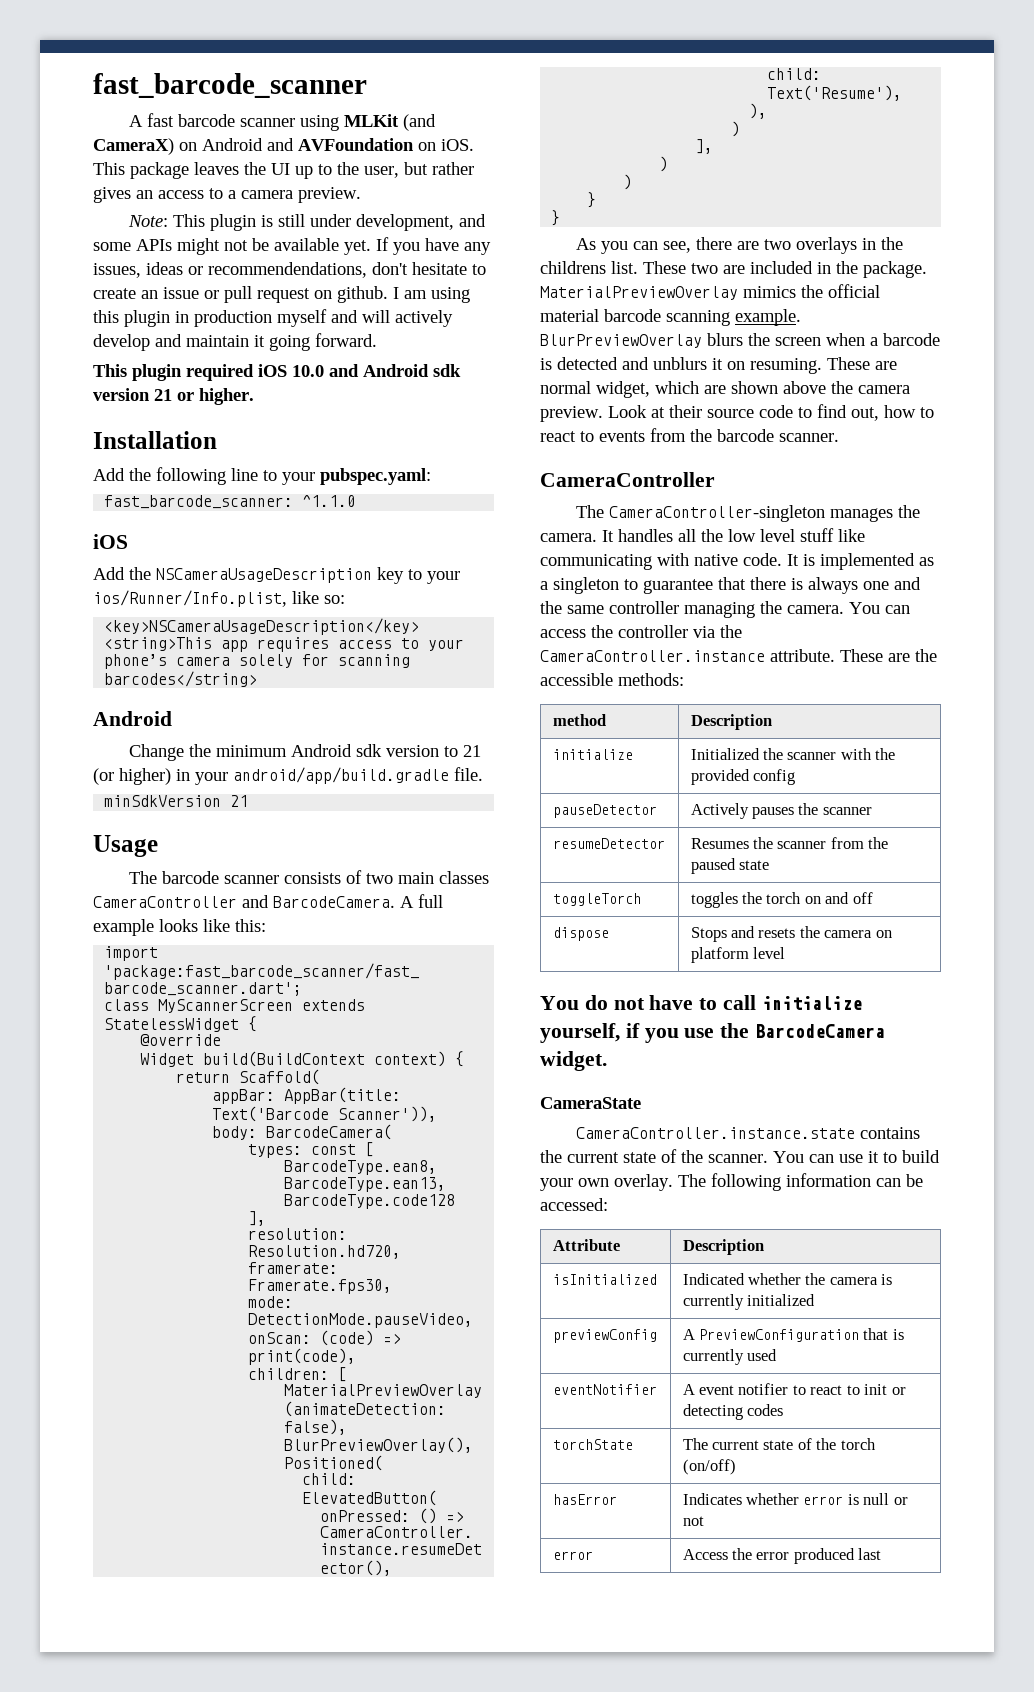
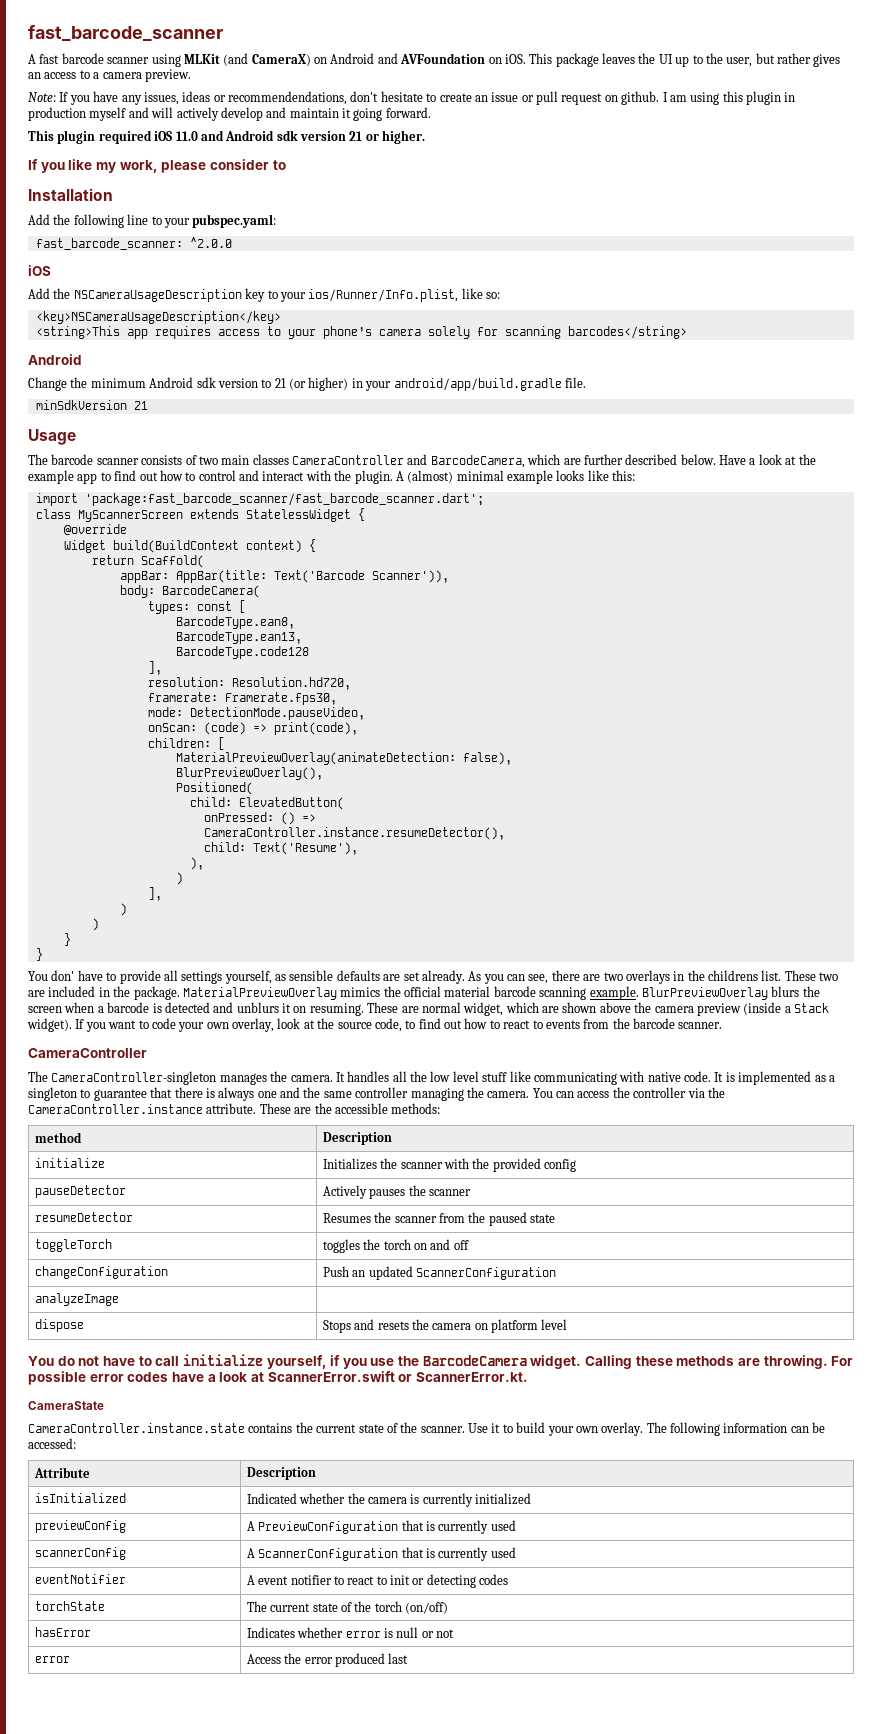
- Note: This plugin is still under development, and some APIs might not be available yet. If you have any issues, ideas or recommendendations, don't hesitate to create an issue or pull request on github.
+ Note: If you have any issues, ideas or recommendendations, don't hesitate to create an issue or pull request on github.
- This plugin required iOS 10.0 and Android sdk version 21 or higher.
+ This plugin required iOS 11.0 and Android sdk version 21 or higher.
+ If you like my work, please consider to
- fast_barcode_scanner: ^1.1.0
+ fast_barcode_scanner: ^2.0.0
- The barcode scanner consists of two main classes CameraController and BarcodeCamera. A full example looks like this:
+ The barcode scanner consists of two main classes CameraController and BarcodeCamera, which are further described below. Have a look at the example app to find out how to control and interact with the plugin. A (almost) minimal example looks like this:
+ You don' have to provide all settings yourself, as sensible defaults are set already.
- These are normal widget, which are shown above the camera preview. Look at their source code to find out, how to react to events from the barcode scanner.
+ These are normal widget, which are shown above the camera preview (inside a Stack widget). If you want to code your own overlay, look at the source code, to find out how to react to events from the barcode scanner.
- initialize | Initialized the scanner with the provided config
+ initialize | Initializes the scanner with the provided config
+ changeConfiguration | Push an updated ScannerConfiguration
+ analyzeImage |
+ Calling these methods are throwing. For possible error codes have a look at ScannerError.swift or ScannerError.kt.
- You can use it to build your own overlay.
+ Use it to build your own overlay.
+ scannerConfig | A ScannerConfiguration that is currently used

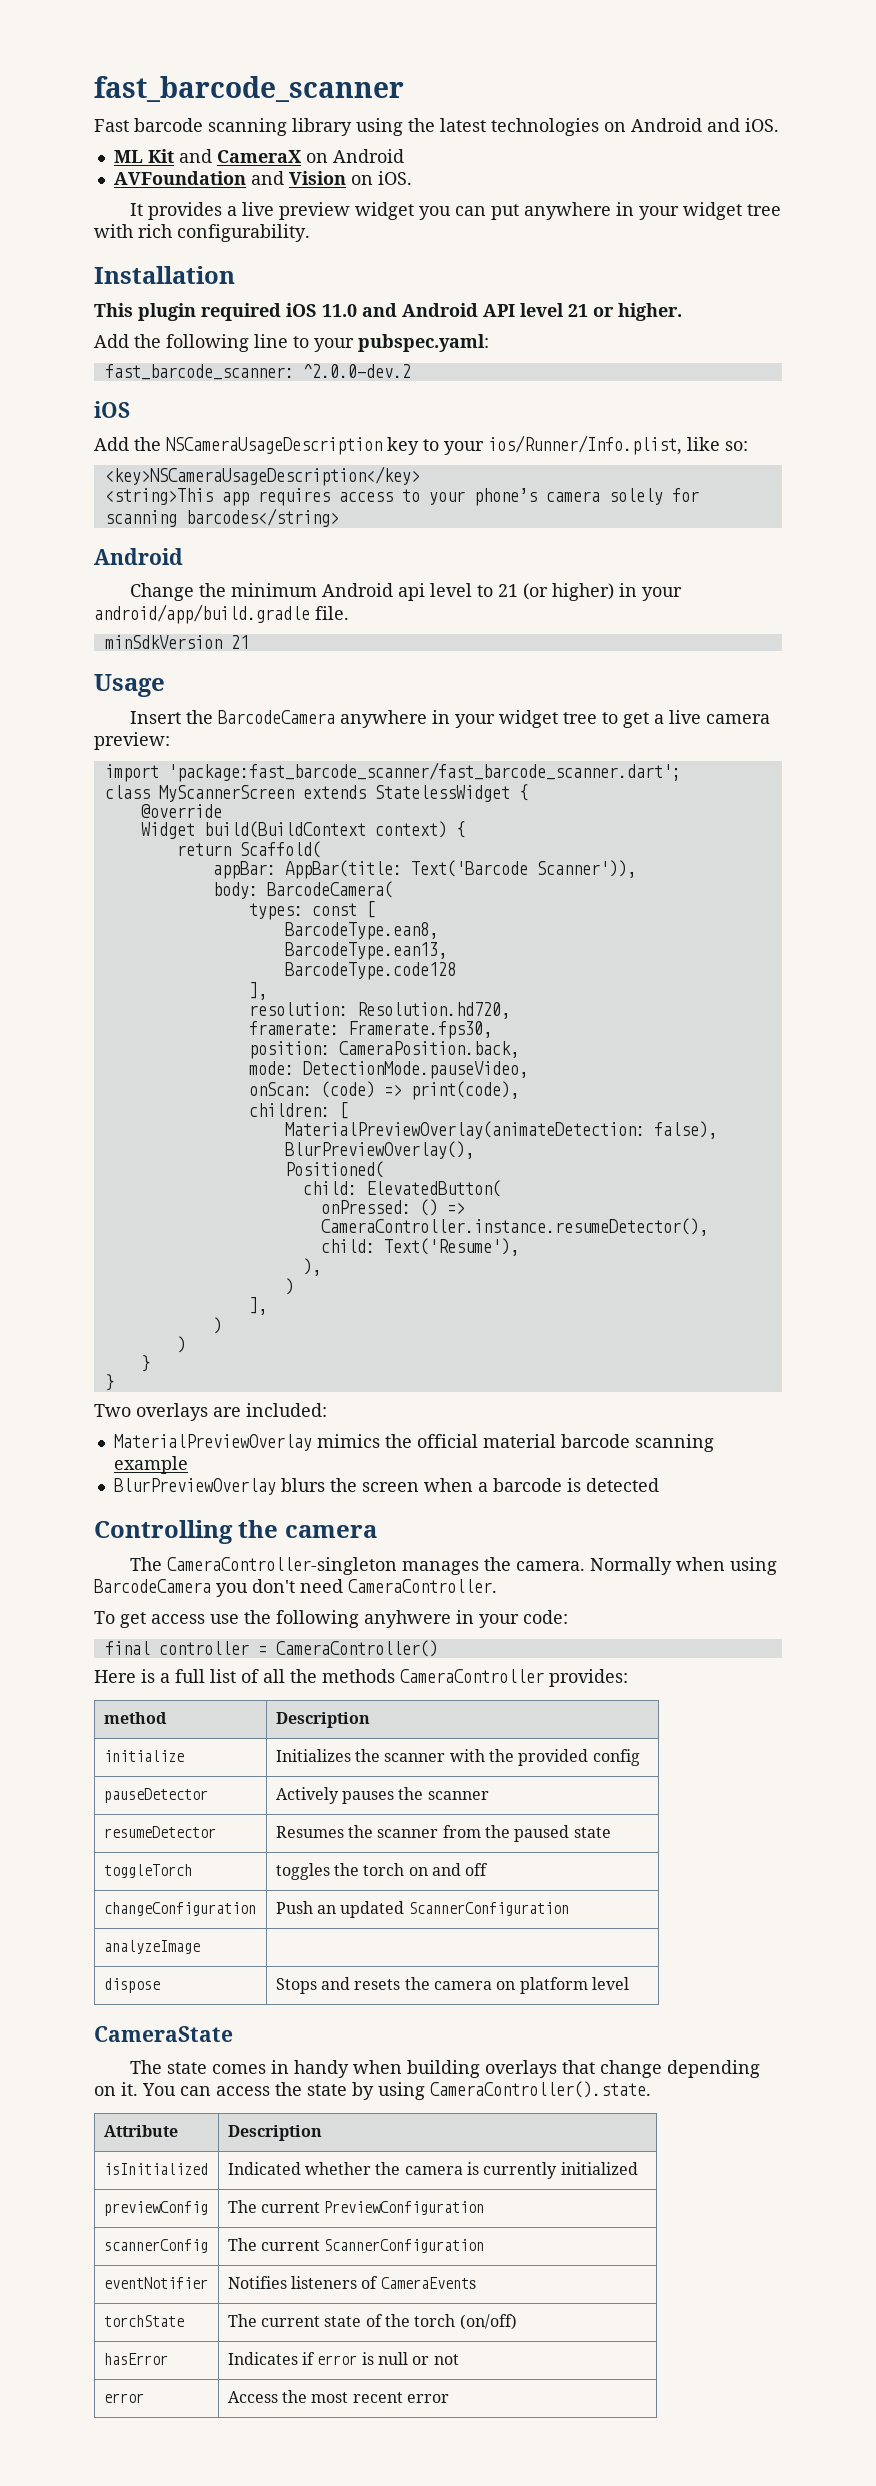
- A fast barcode scanner using MLKit (and CameraX) on Android and AVFoundation on iOS. This package leaves the UI up to the user, but rather gives an access to a camera preview.
- Note: If you have any issues, ideas or recommendendations, don't hesitate to create an issue or pull request on github. I am using this plugin in production myself and will actively develop and maintain it going forward.
+ Fast barcode scanning library using the latest technologies on Android and iOS.
+ ML Kit and CameraX on Android
+ AVFoundation and Vision on iOS.
+ It provides a live preview widget you can put anywhere in your widget tree with rich configurability.
+ Installation
- This plugin required iOS 11.0 and Android sdk version 21 or higher.
+ This plugin required iOS 11.0 and Android API level 21 or higher.
- If you like my work, please consider to
- Installation
- fast_barcode_scanner: ^2.0.0
+ fast_barcode_scanner: ^2.0.0-dev.2
- Change the minimum Android sdk version to 21 (or higher) in your android/app/build.gradle file.
+ Change the minimum Android api level to 21 (or higher) in your android/app/build.gradle file.
- The barcode scanner consists of two main classes CameraController and BarcodeCamera, which are further described below. Have a look at the example app to find out how to control and interact with the plugin. A (almost) minimal example looks like this:
+ Insert the BarcodeCamera anywhere in your widget tree to get a live camera preview:
+ position: CameraPosition.back,
- You don' have to provide all settings yourself, as sensible defaults are set already. As you can see, there are two overlays in the childrens list. These two are included in the package. MaterialPreviewOverlay mimics the official material barcode scanning example. BlurPreviewOverlay blurs the screen when a barcode is detected and unblurs it on resuming. These are normal widget, which are shown above the camera preview (inside a Stack widget). If you want to code your own overlay, look at the source code, to find out how to react to events from the barcode scanner.
- CameraController
+ Two overlays are included:
+ MaterialPreviewOverlay mimics the official material barcode scanning example
+ BlurPreviewOverlay blurs the screen when a barcode is detected
+ Controlling the camera
- It handles all the low level stuff like communicating with native code. It is implemented as a singleton to guarantee that there is always one and the same controller managing the camera. You can access the controller via the CameraController.instance attribute. These are the accessible methods:
+ Normally when using BarcodeCamera you don't need CameraController.
+ To get access use the following anyhwere in your code:
+ final controller = CameraController()
+ Here is a full list of all the methods CameraController provides:
- You do not have to call initialize yourself, if you use the BarcodeCamera widget. Calling these methods are throwing. For possible error codes have a look at ScannerError.swift or ScannerError.kt.
  CameraState
- CameraController.instance.state contains the current state of the scanner. Use it to build your own overlay. The following information can be accessed:
+ The state comes in handy when building overlays that change depending on it. You can access the state by using CameraController().state.
- previewConfig | A PreviewConfiguration that is currently used
+ previewConfig | The current PreviewConfiguration
- scannerConfig | A ScannerConfiguration that is currently used
- eventNotifier | A event notifier to react to init or detecting codes
+ scannerConfig | The current ScannerConfiguration
+ eventNotifier | Notifies listeners of CameraEvents
- hasError | Indicates whether error is null or not
+ hasError | Indicates if error is null or not
- error | Access the error produced last
+ error | Access the most recent error

